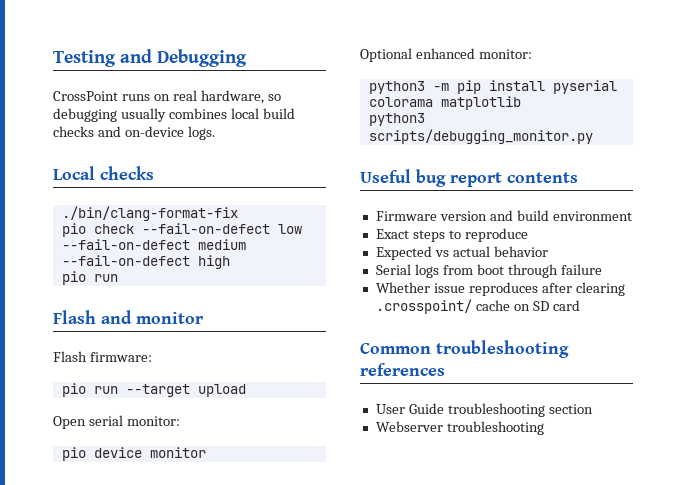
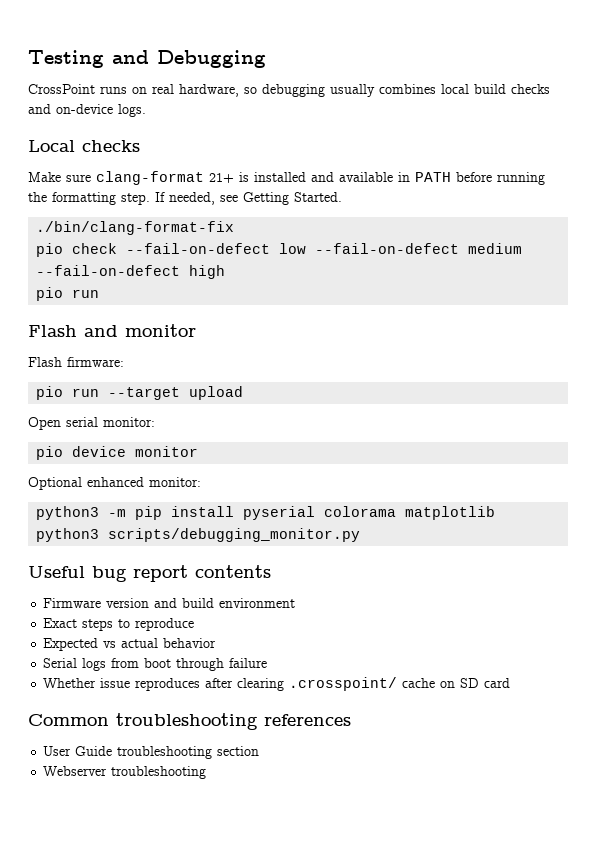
+ Make sure clang-format 21+ is installed and available in PATH before running the formatting step. If needed, see Getting Started.

